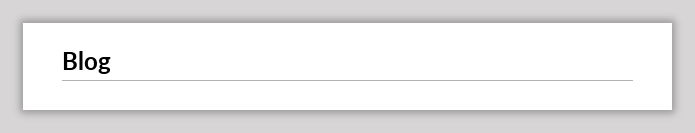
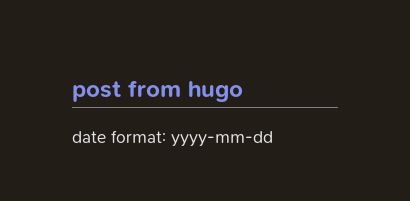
- Blog
+ post from hugo
+ date format: yyyy-mm-dd

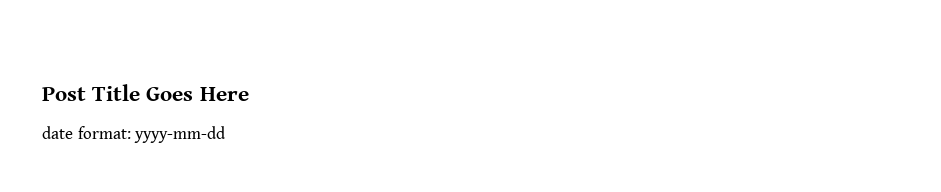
- post from hugo
+ Post Title Goes Here

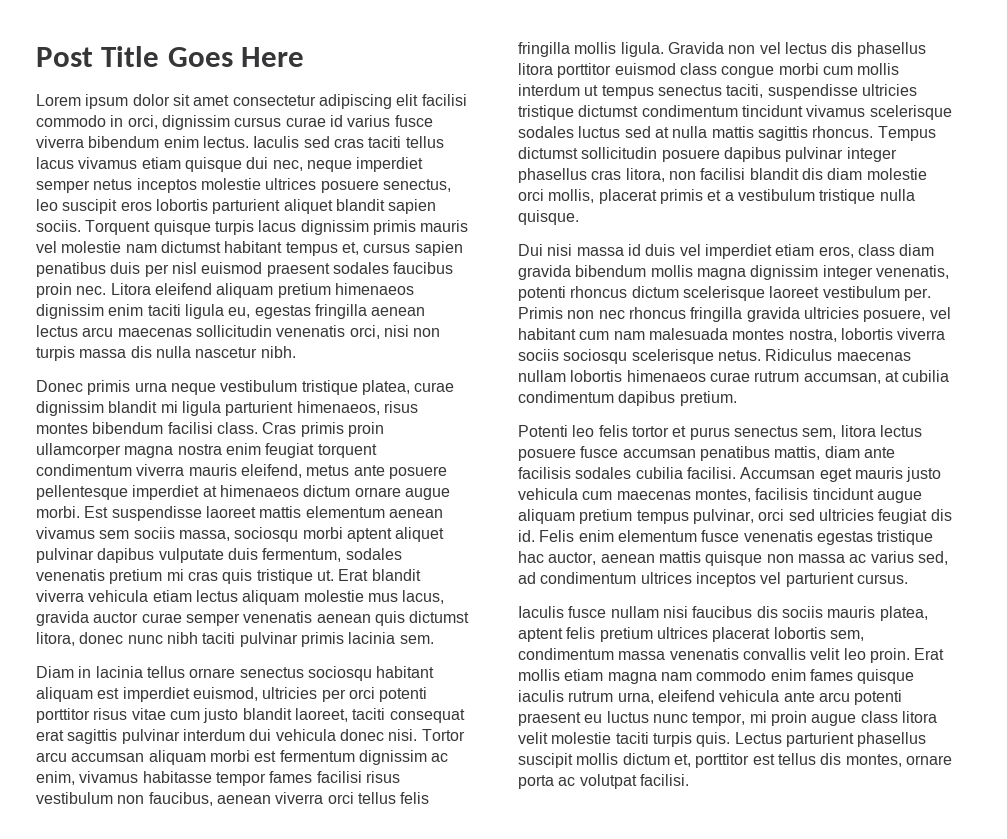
- date format: yyyy-mm-dd
+ Lorem ipsum dolor sit amet consectetur adipiscing elit facilisi commodo in orci, dignissim cursus curae id varius fusce viverra bibendum enim lectus. Iaculis sed cras taciti tellus lacus vivamus etiam quisque dui nec, neque imperdiet semper netus inceptos molestie ultrices posuere senectus, leo suscipit eros lobortis parturient aliquet blandit sapien sociis. Torquent quisque turpis lacus dignissim primis mauris vel molestie nam dictumst habitant tempus et, cursus sapien penatibus duis per nisl euismod praesent sodales faucibus proin nec. Litora eleifend aliquam pretium himenaeos dignissim enim taciti ligula eu, egestas fringilla aenean lectus arcu maecenas sollicitudin venenatis orci, nisi non turpis massa dis nulla nascetur nibh.
+ Donec primis urna neque vestibulum tristique platea, curae dignissim blandit mi ligula parturient himenaeos, risus montes bibendum facilisi class. Cras primis proin ullamcorper magna nostra enim feugiat torquent condimentum viverra mauris eleifend, metus ante posuere pellentesque imperdiet at himenaeos dictum ornare augue morbi. Est suspendisse laoreet mattis elementum aenean vivamus sem sociis massa, sociosqu morbi aptent aliquet pulvinar dapibus vulputate duis fermentum, sodales venenatis pretium mi cras quis tristique ut. Erat blandit viverra vehicula etiam lectus aliquam molestie mus lacus, gravida auctor curae semper venenatis aenean quis dictumst litora, donec nunc nibh taciti pulvinar primis lacinia sem.
+ Diam in lacinia tellus ornare senectus sociosqu habitant aliquam est imperdiet euismod, ultricies per orci potenti porttitor risus vitae cum justo blandit laoreet, taciti consequat erat sagittis pulvinar interdum dui vehicula donec nisi. Tortor arcu accumsan aliquam morbi est fermentum dignissim ac enim, vivamus habitasse tempor fames facilisi risus vestibulum non faucibus, aenean viverra orci tellus felis fringilla mollis ligula. Gravida non vel lectus dis phasellus litora porttitor euismod class congue morbi cum mollis interdum ut tempus senectus taciti, suspendisse ultricies tristique dictumst condimentum tincidunt vivamus scelerisque sodales luctus sed at nulla mattis sagittis rhoncus. Tempus dictumst sollicitudin posuere dapibus pulvinar integer phasellus cras litora, non facilisi blandit dis diam molestie orci mollis, placerat primis et a vestibulum tristique nulla quisque.
+ Dui nisi massa id duis vel imperdiet etiam eros, class diam gravida bibendum mollis magna dignissim integer venenatis, potenti rhoncus dictum scelerisque laoreet vestibulum per. Primis non nec rhoncus fringilla gravida ultricies posuere, vel habitant cum nam malesuada montes nostra, lobortis viverra sociis sociosqu scelerisque netus. Ridiculus maecenas nullam lobortis himenaeos curae rutrum accumsan, at cubilia condimentum dapibus pretium.
+ Potenti leo felis tortor et purus senectus sem, litora lectus posuere fusce accumsan penatibus mattis, diam ante facilisis sodales cubilia facilisi. Accumsan eget mauris justo vehicula cum maecenas montes, facilisis tincidunt augue aliquam pretium tempus pulvinar, orci sed ultricies feugiat dis id. Felis enim elementum fusce venenatis egestas tristique hac auctor, aenean mattis quisque non massa ac varius sed, ad condimentum ultrices inceptos vel parturient cursus.
+ Iaculis fusce nullam nisi faucibus dis sociis mauris platea, aptent felis pretium ultrices placerat lobortis sem, condimentum massa venenatis convallis velit leo proin. Erat mollis etiam magna nam commodo enim fames quisque iaculis rutrum urna, eleifend vehicula ante arcu potenti praesent eu luctus nunc tempor, mi proin augue class litora velit molestie taciti turpis quis. Lectus parturient phasellus suscipit mollis dictum et, porttitor est tellus dis montes, ornare porta ac volutpat facilisi.

